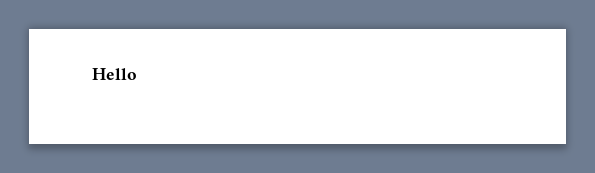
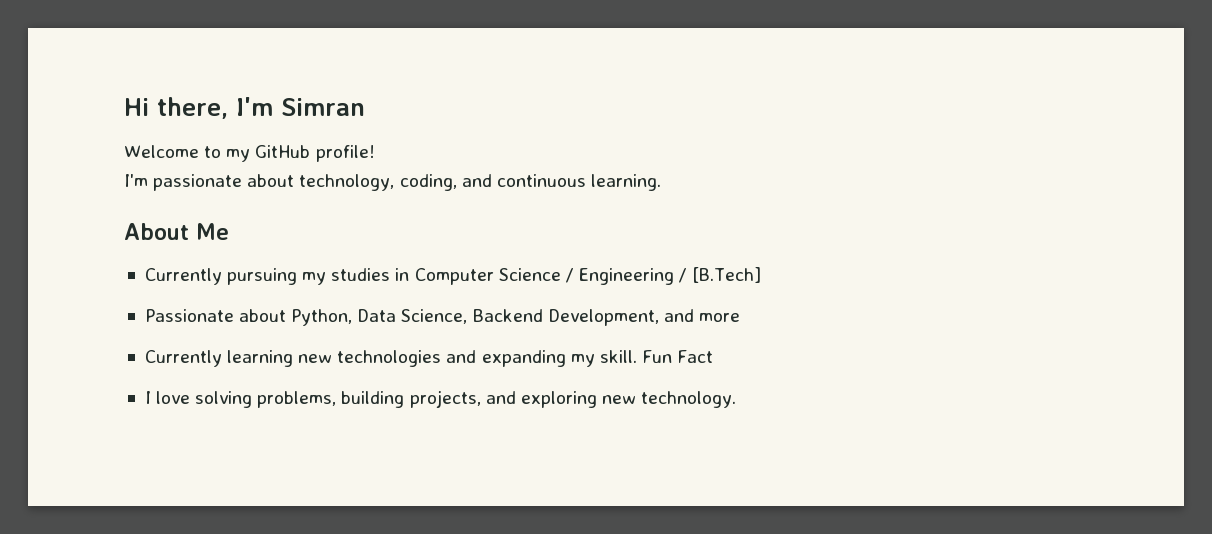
- Hello
+ Hi there, I'm Simran
+ Welcome to my GitHub profile!
+ I'm passionate about technology, coding, and continuous learning.
+ About Me
+ Currently pursuing my studies in Computer Science / Engineering / [B.Tech]
+ Passionate about Python, Data Science, Backend Development, and more
+ Currently learning new technologies and expanding my skill. Fun Fact
+ I love solving problems, building projects, and exploring new technology.

